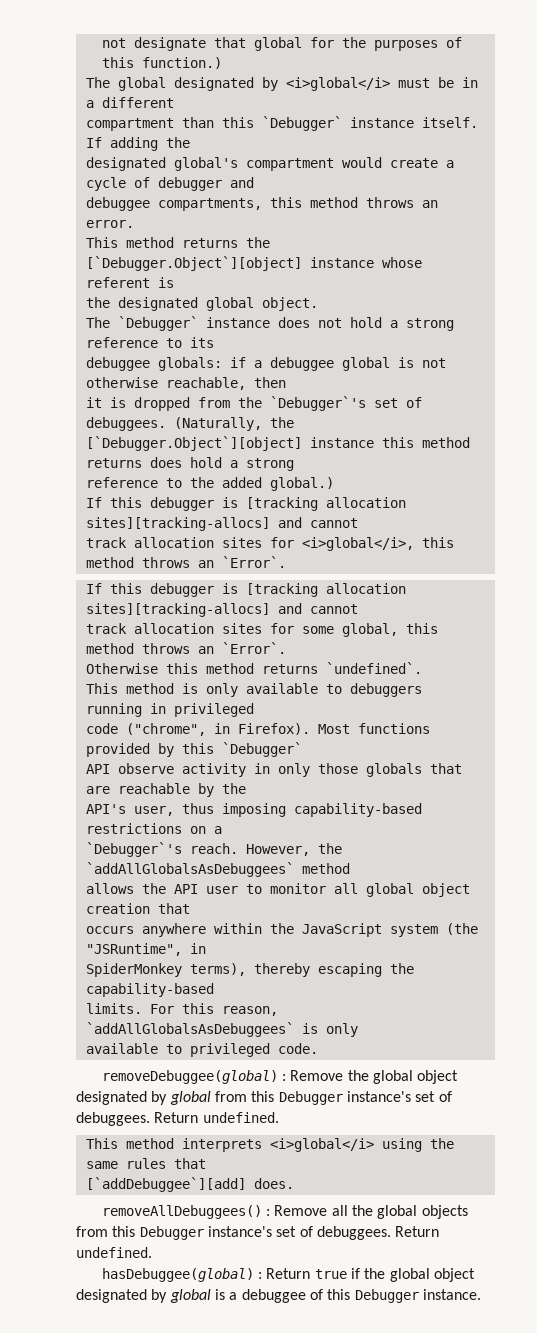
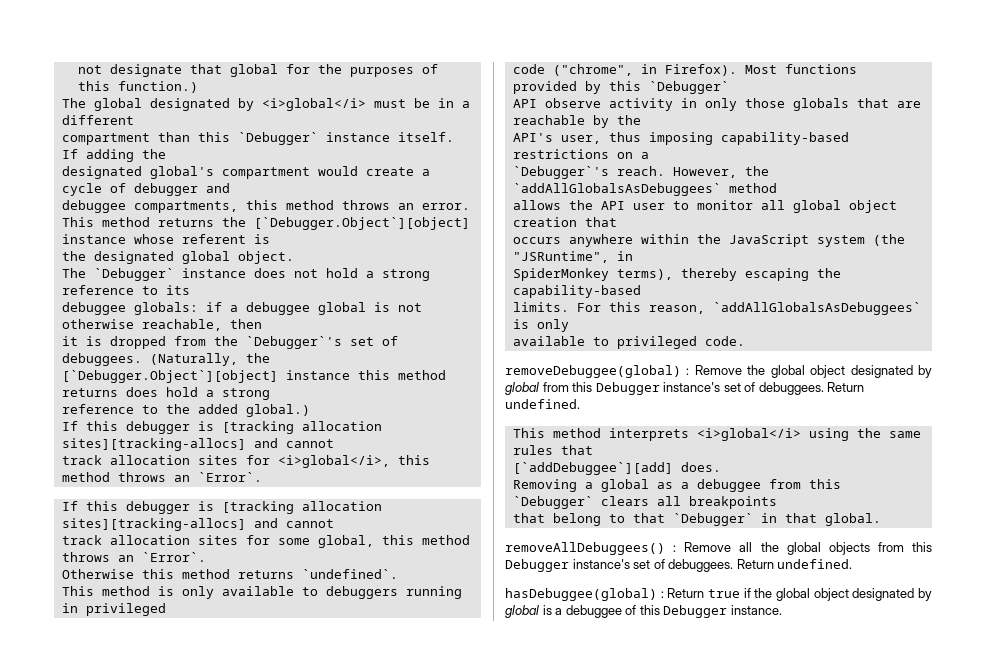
+ Removing a global as a debuggee from this `Debugger` clears all breakpoints
+ that belong to that `Debugger` in that global.

